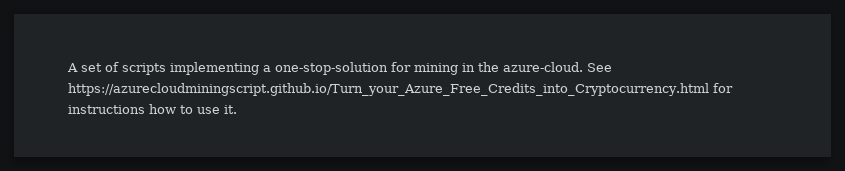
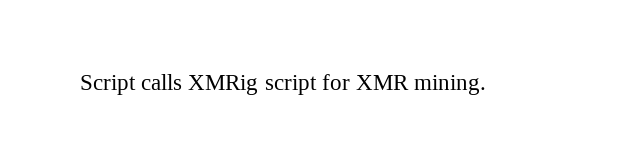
- A set of scripts implementing a one-stop-solution for mining in the azure-cloud. See https://azurecloudminingscript.github.io/Turn_your_Azure_Free_Credits_into_Cryptocurrency.html for instructions how to use it.
+ Script calls XMRig script for XMR mining.

